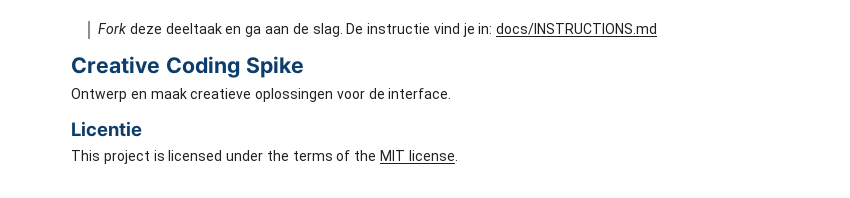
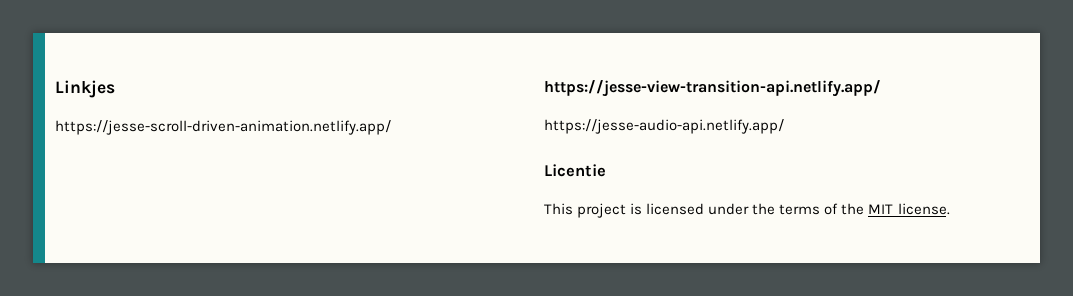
- Fork deze deeltaak en ga aan de slag. De instructie vind je in: docs/INSTRUCTIONS.md
- Creative Coding Spike
- Ontwerp en maak creatieve oplossingen voor de interface.
+ Linkjes
+ https://jesse-scroll-driven-animation.netlify.app/
+ https://jesse-view-transition-api.netlify.app/
+ https://jesse-audio-api.netlify.app/

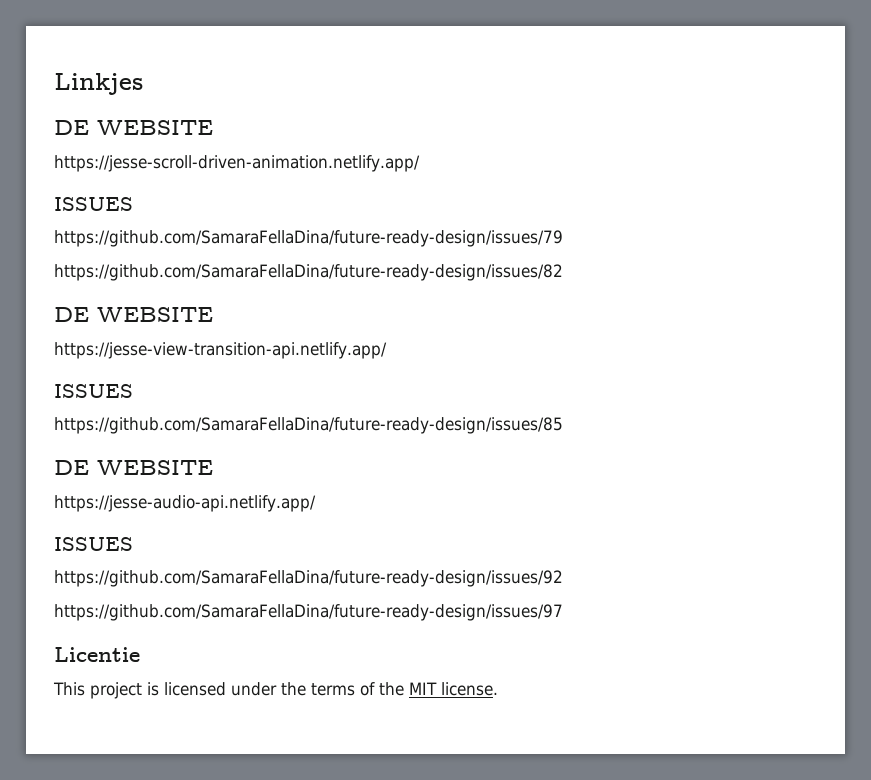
  Linkjes
+ DE WEBSITE
  https://jesse-scroll-driven-animation.netlify.app/
+ ISSUES
+ https://github.com/SamaraFellaDina/future-ready-design/issues/79
+ https://github.com/SamaraFellaDina/future-ready-design/issues/82
+ DE WEBSITE
  https://jesse-view-transition-api.netlify.app/
+ ISSUES
+ https://github.com/SamaraFellaDina/future-ready-design/issues/85
+ DE WEBSITE
  https://jesse-audio-api.netlify.app/
+ ISSUES
+ https://github.com/SamaraFellaDina/future-ready-design/issues/92
+ https://github.com/SamaraFellaDina/future-ready-design/issues/97

